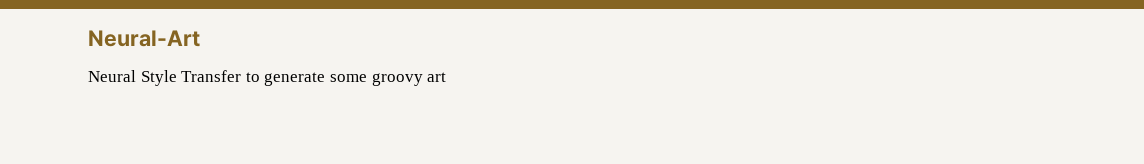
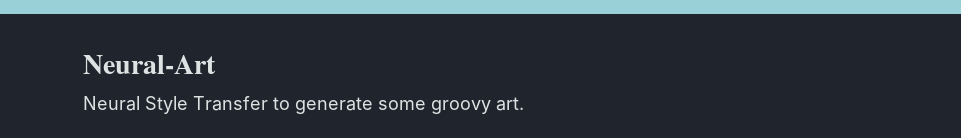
- Neural Style Transfer to generate some groovy art
+ Neural Style Transfer to generate some groovy art.

